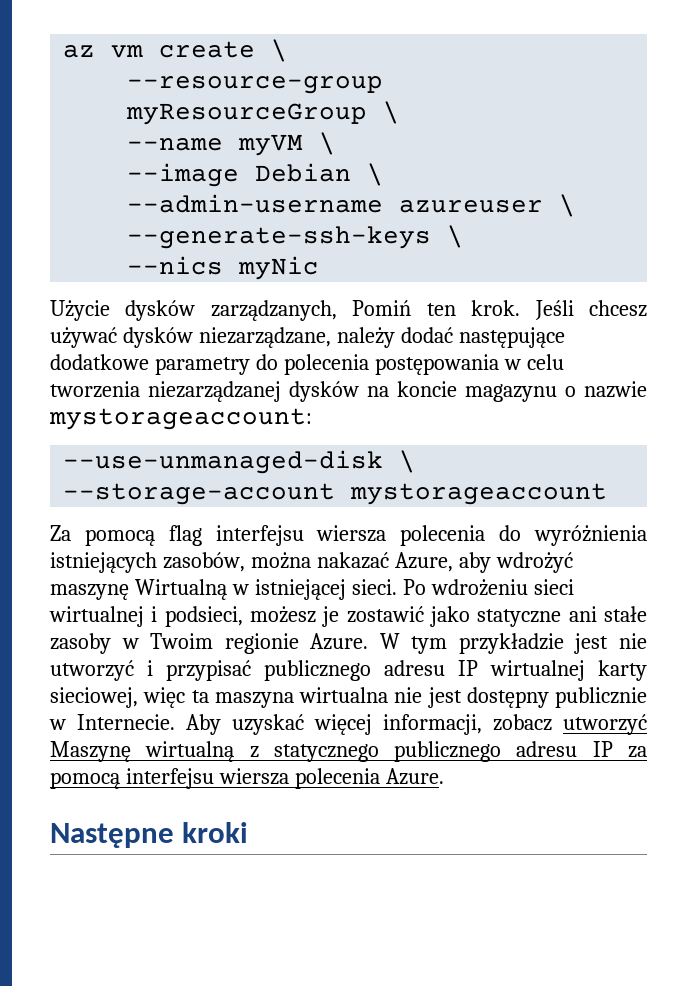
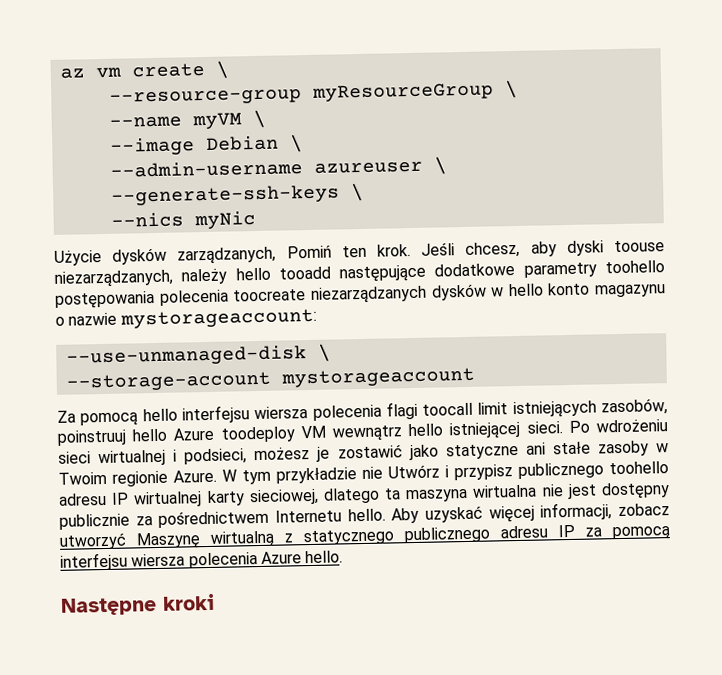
- Jeśli chcesz używać dysków niezarządzane, należy dodać następujące dodatkowe parametry do polecenia postępowania w celu tworzenia niezarządzanej dysków na koncie magazynu o nazwie mystorageaccount:
+ Jeśli chcesz, aby dyski toouse niezarządzanych, należy hello tooadd następujące dodatkowe parametry toohello postępowania polecenia toocreate niezarządzanych dysków w hello konto magazynu o nazwie mystorageaccount:
- Za pomocą flag interfejsu wiersza polecenia do wyróżnienia istniejących zasobów, można nakazać Azure, aby wdrożyć maszynę Wirtualną w istniejącej sieci.
+ Za pomocą hello interfejsu wiersza polecenia flagi toocall limit istniejących zasobów, poinstruuj hello Azure toodeploy VM wewnątrz hello istniejącej sieci.
- W tym przykładzie jest nie utworzyć i przypisać publicznego adresu IP wirtualnej karty sieciowej, więc ta maszyna wirtualna nie jest dostępny publicznie w Internecie.
+ W tym przykładzie nie Utwórz i przypisz publicznego toohello adresu IP wirtualnej karty sieciowej, dlatego ta maszyna wirtualna nie jest dostępny publicznie za pośrednictwem Internetu hello.
- Aby uzyskać więcej informacji, zobacz utworzyć Maszynę wirtualną z statycznego publicznego adresu IP za pomocą interfejsu wiersza polecenia Azure.
+ Aby uzyskać więcej informacji, zobacz utworzyć Maszynę wirtualną z statycznego publicznego adresu IP za pomocą interfejsu wiersza polecenia Azure hello.

